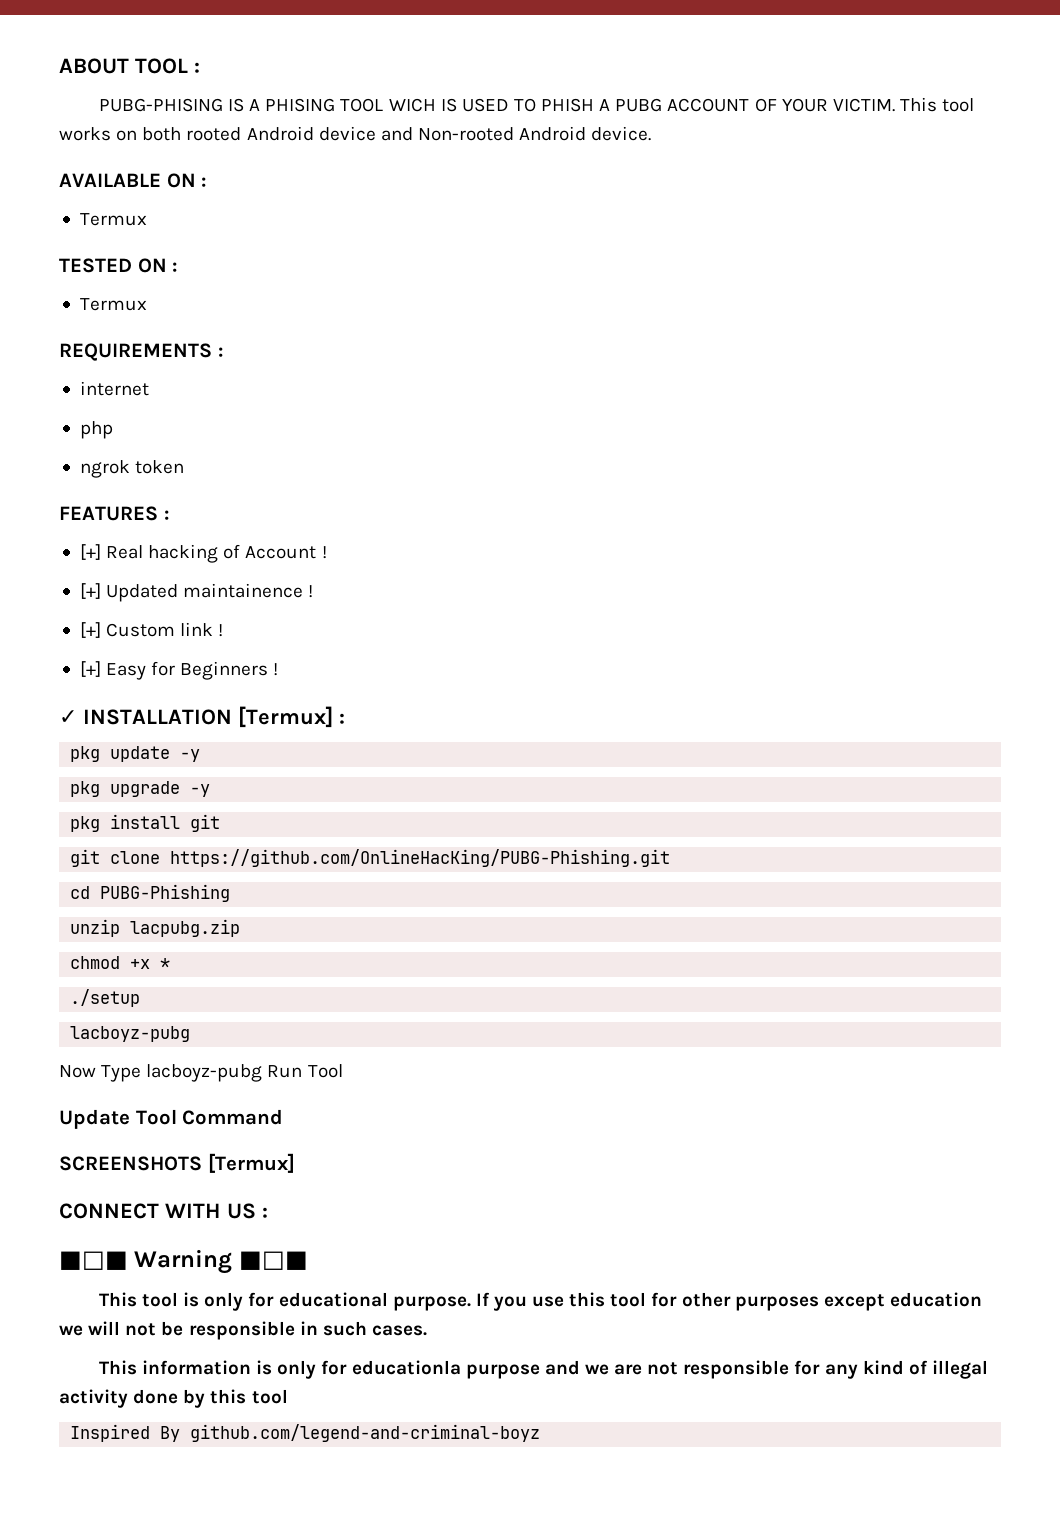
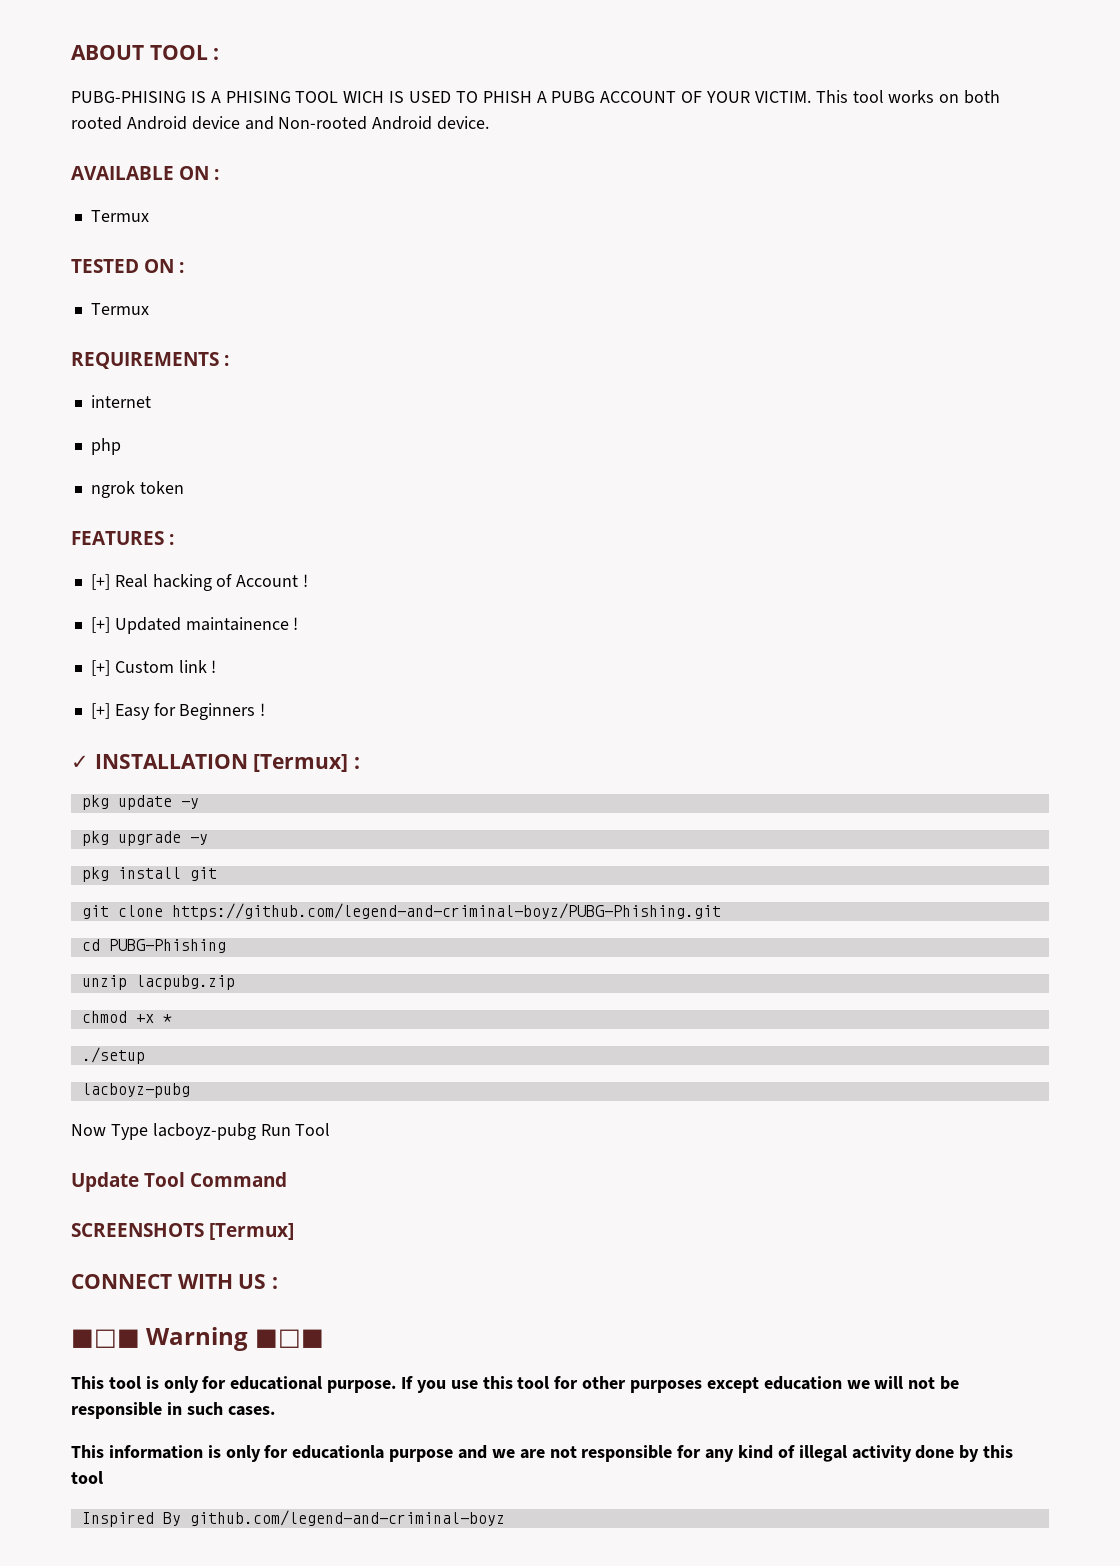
- git clone https://github.com/OnlineHacKing/PUBG-Phishing.git
+ git clone https://github.com/legend-and-criminal-boyz/PUBG-Phishing.git

